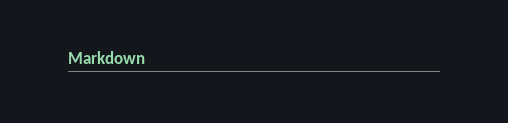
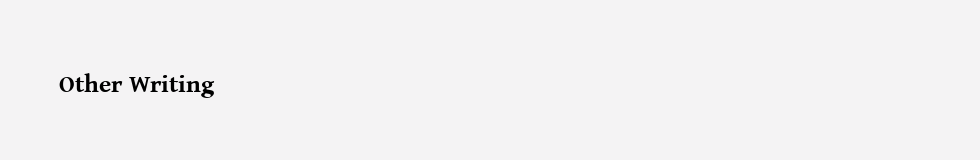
- Markdown
+ Other Writing

